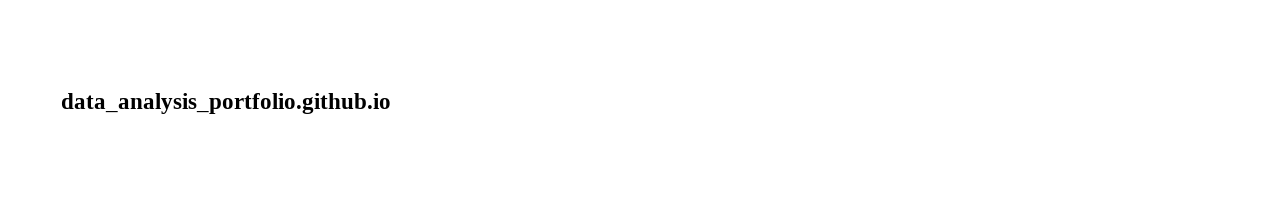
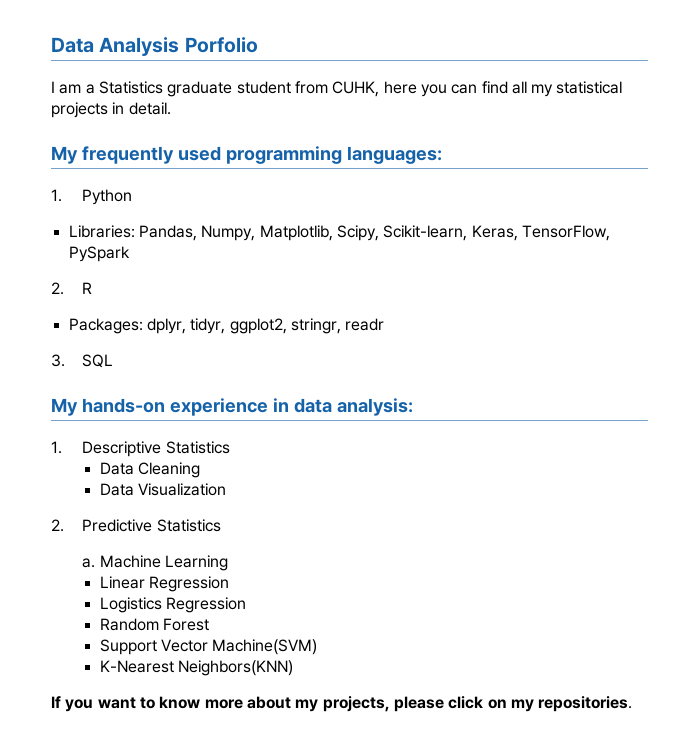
- data_analysis_portfolio.github.io
+ Data Analysis Porfolio
+ I am a Statistics graduate student from CUHK, here you can find all my statistical projects in detail.
+ My frequently used programming languages:
+ 1. Python
+ Libraries: Pandas, Numpy, Matplotlib, Scipy, Scikit-learn, Keras, TensorFlow, PySpark
+ 2. R
+ Packages: dplyr, tidyr, ggplot2, stringr, readr
+ 3. SQL
+ My hands-on experience in data analysis:
+ 1. Descriptive Statistics
+ Data Cleaning
+ Data Visualization
+ 2. Predictive Statistics
+ a. Machine Learning
+ Linear Regression
+ Logistics Regression
+ Random Forest
+ Support Vector Machine(SVM)
+ K-Nearest Neighbors(KNN)
+ If you want to know more about my projects, please click on my repositories.

